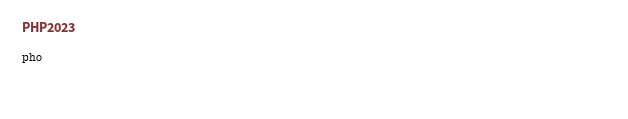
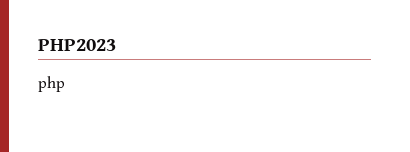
- pho
+ php

